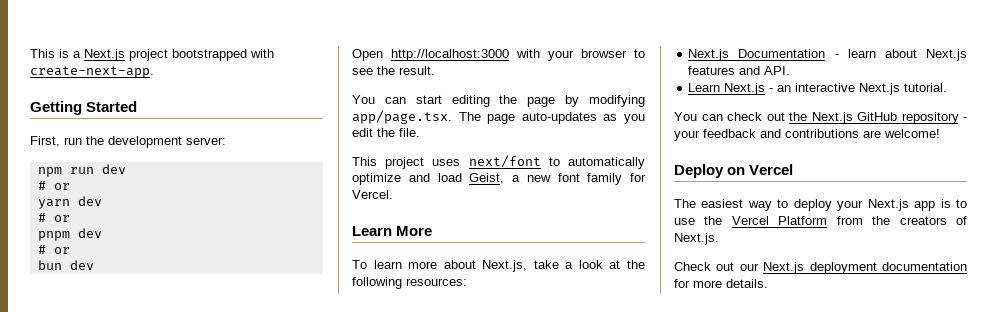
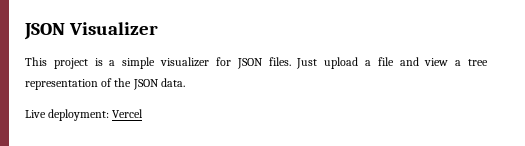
- This is a Next.js project bootstrapped with create-next-app.
- Getting Started
- First, run the development server:
- npm run dev
- # or
- yarn dev
- # or
- pnpm dev
- # or
- bun dev
- Open http://localhost:3000 with your browser to see the result.
- You can start editing the page by modifying app/page.tsx. The page auto-updates as you edit the file.
- This project uses next/font to automatically optimize and load Geist, a new font family for Vercel.
- Learn More
- To learn more about Next.js, take a look at the following resources:
- Next.js Documentation - learn about Next.js features and API.
- Learn Next.js - an interactive Next.js tutorial.
- You can check out the Next.js GitHub repository - your feedback and contributions are welcome!
- Deploy on Vercel
- The easiest way to deploy your Next.js app is to use the Vercel Platform from the creators of Next.js.
- Check out our Next.js deployment documentation for more details.
+ JSON Visualizer
+ This project is a simple visualizer for JSON files. Just upload a file and view a tree representation of the JSON data.
+ Live deployment: Vercel

